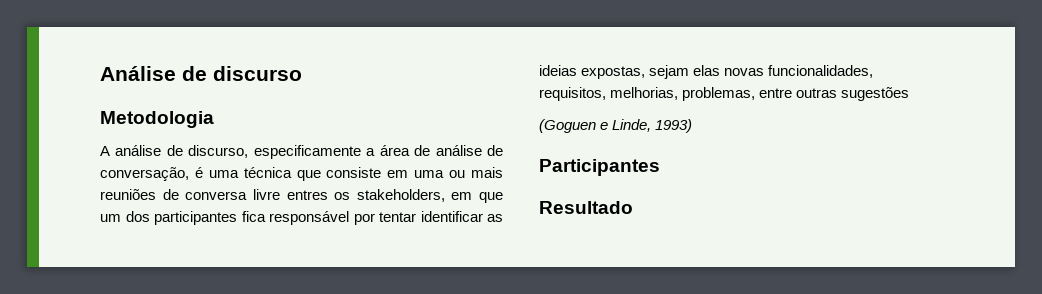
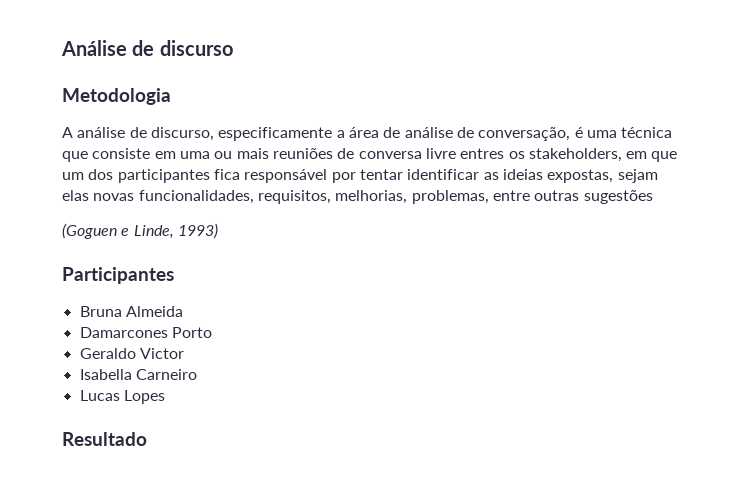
+ Bruna Almeida
+ Damarcones Porto
+ Geraldo Victor
+ Isabella Carneiro
+ Lucas Lopes

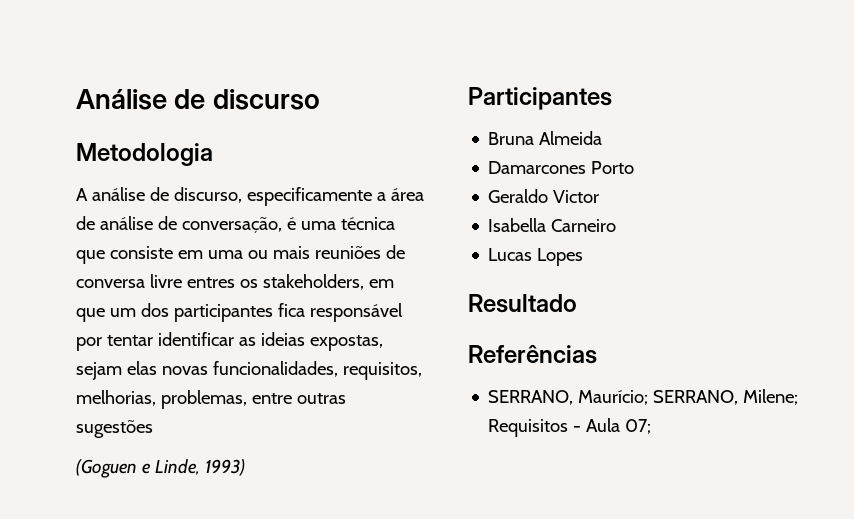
+ Referências
+ SERRANO, Maurício; SERRANO, Milene; Requisitos - Aula 07;

